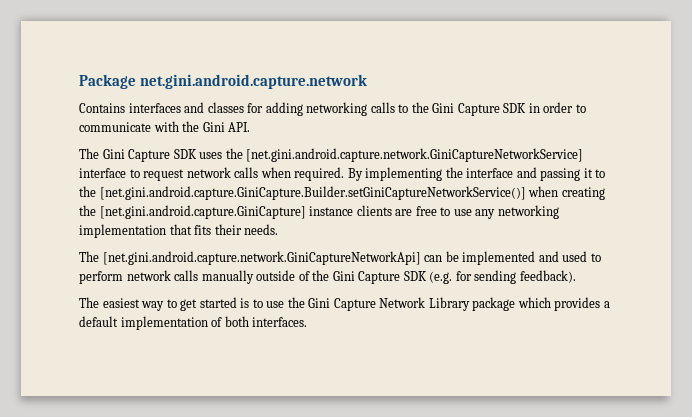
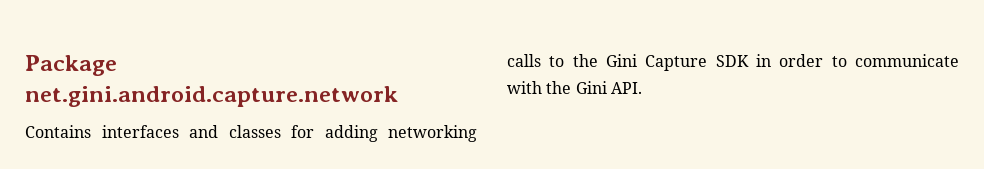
- The Gini Capture SDK uses the [net.gini.android.capture.network.GiniCaptureNetworkService] interface to request network calls when required. By implementing the interface and passing it to the [net.gini.android.capture.GiniCapture.Builder.setGiniCaptureNetworkService()] when creating the [net.gini.android.capture.GiniCapture] instance clients are free to use any networking implementation that fits their needs.
- The [net.gini.android.capture.network.GiniCaptureNetworkApi] can be implemented and used to perform network calls manually outside of the Gini Capture SDK (e.g. for sending feedback).
- The easiest way to get started is to use the Gini Capture Network Library package which provides a default implementation of both interfaces.

